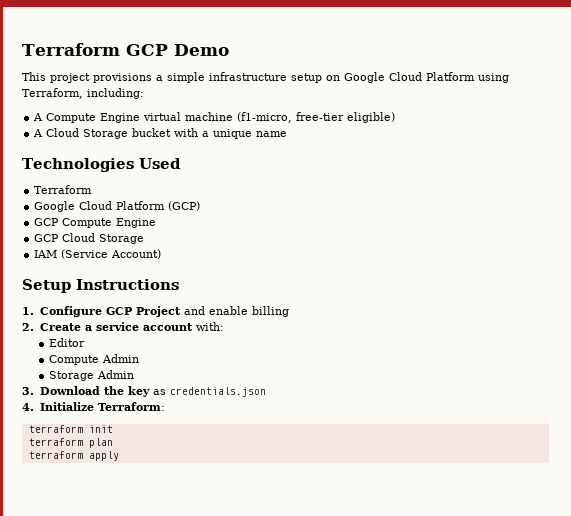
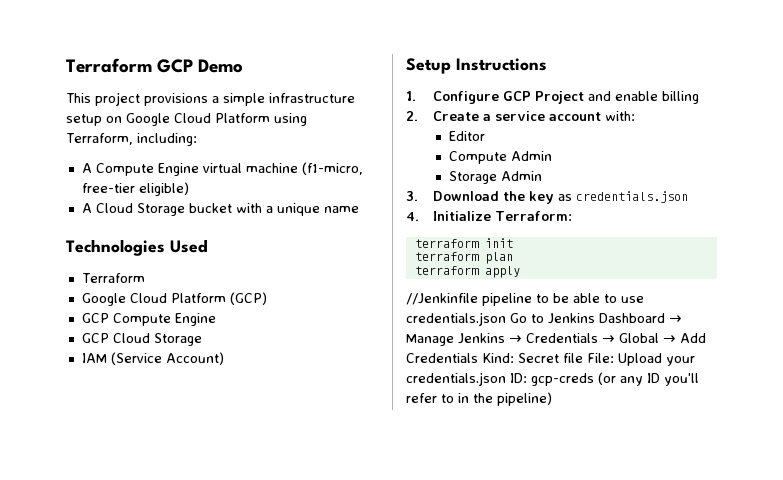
+ //Jenkinfile pipeline to be able to use credentials.json Go to Jenkins Dashboard → Manage Jenkins → Credentials → Global → Add Credentials Kind: Secret file File: Upload your credentials.json ID: gcp-creds (or any ID you'll refer to in the pipeline)

